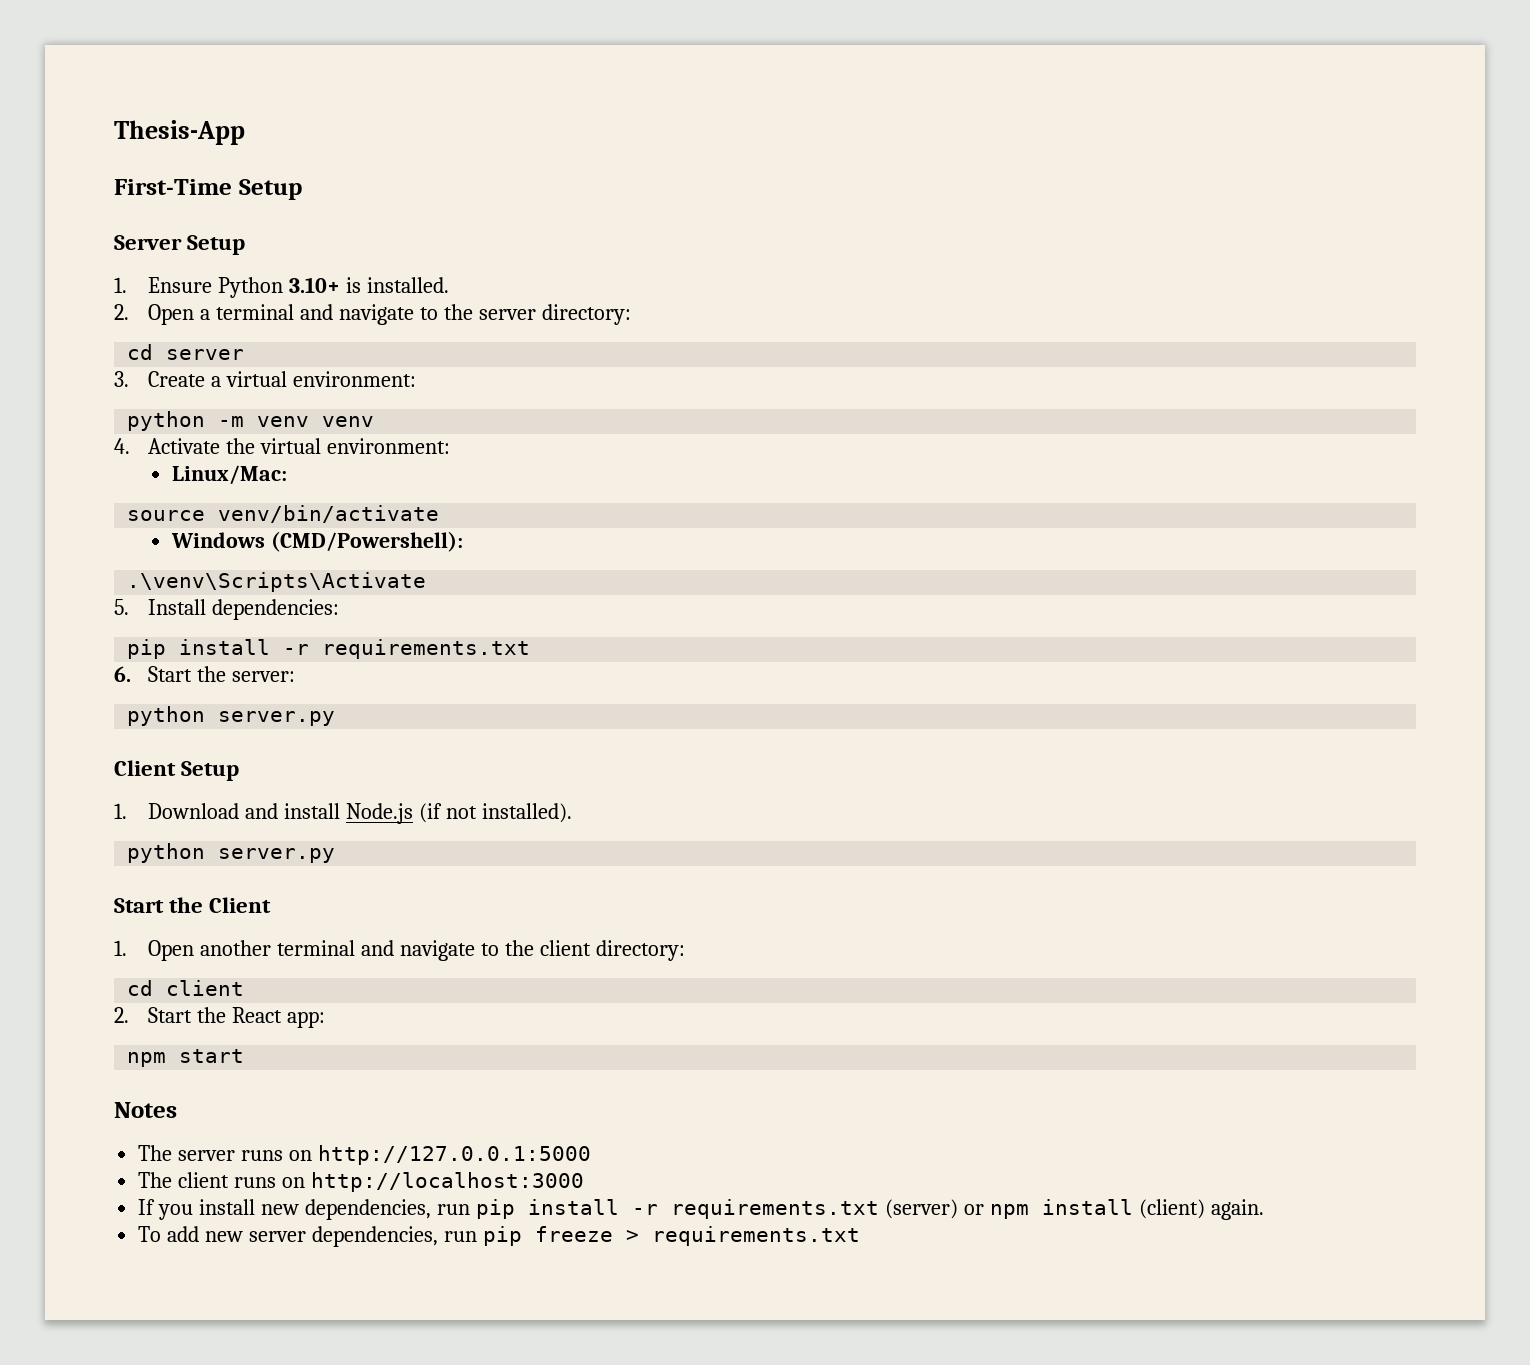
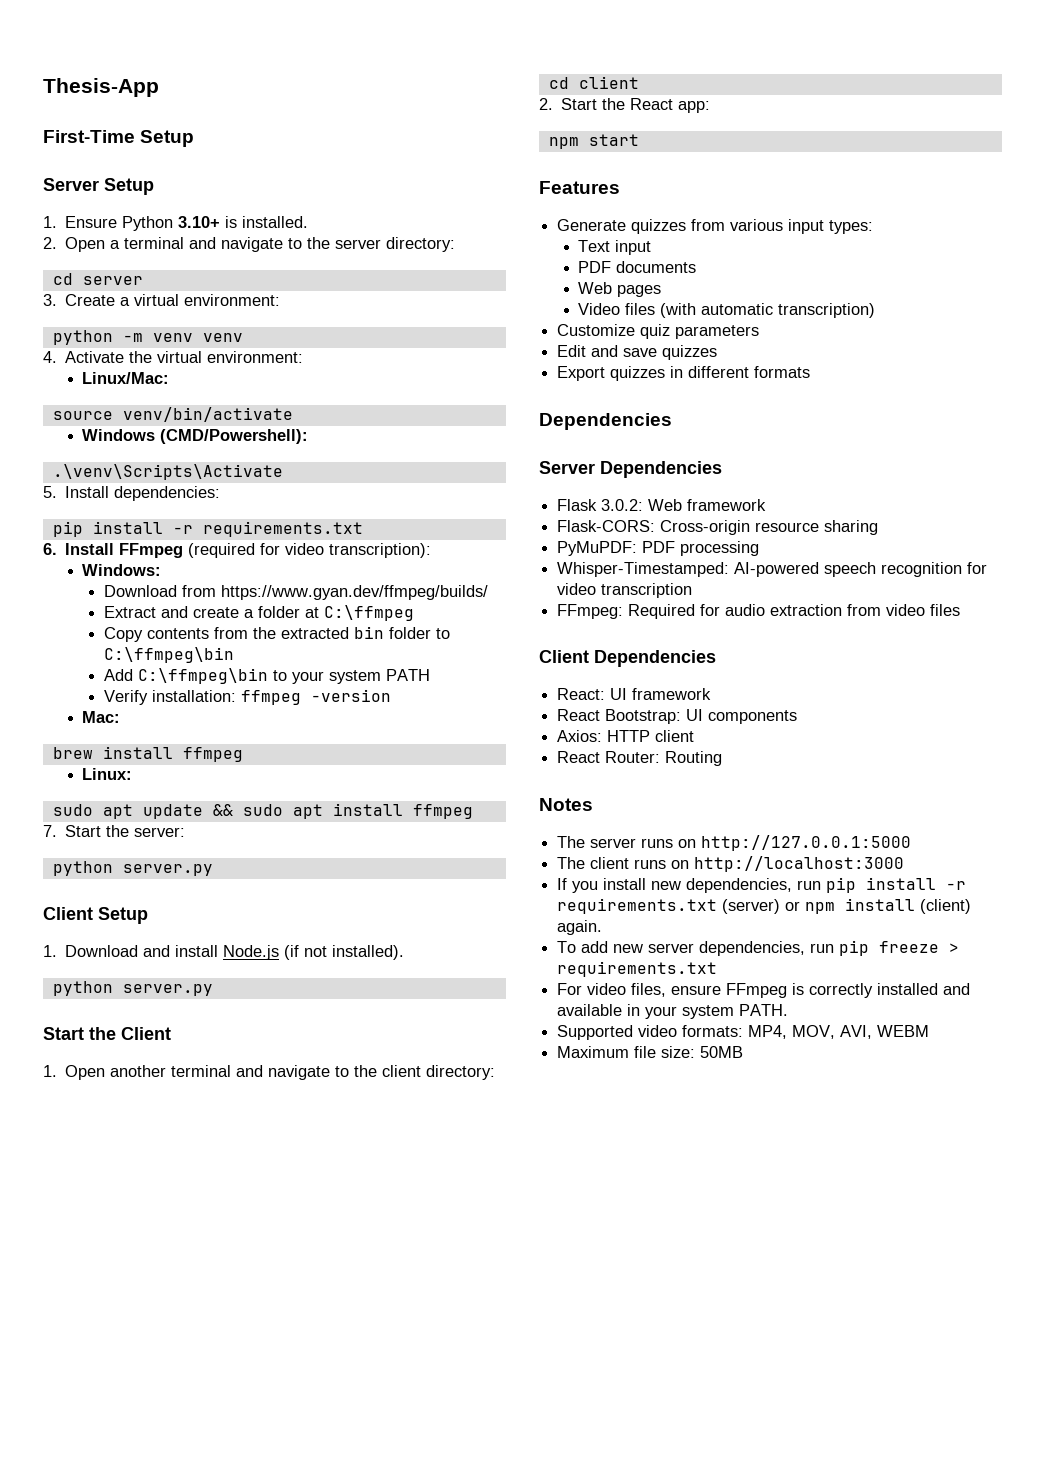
- 6. Start the server:
+ 6. Install FFmpeg (required for video transcription):
+ Windows:
+ Download from https://www.gyan.dev/ffmpeg/builds/
+ Extract and create a folder at C:\ffmpeg
+ Copy contents from the extracted bin folder to C:\ffmpeg\bin
+ Add C:\ffmpeg\bin to your system PATH
+ Verify installation: ffmpeg -version
+ Mac:
+ brew install ffmpeg
+ Linux:
+ sudo apt update && sudo apt install ffmpeg
+ 7. Start the server:
+ Features
+ Generate quizzes from various input types:
+ Text input
+ PDF documents
+ Web pages
+ Video files (with automatic transcription)
+ Customize quiz parameters
+ Edit and save quizzes
+ Export quizzes in different formats
+ Dependencies
+ Server Dependencies
+ Flask 3.0.2: Web framework
+ Flask-CORS: Cross-origin resource sharing
+ PyMuPDF: PDF processing
+ Whisper-Timestamped: AI-powered speech recognition for video transcription
+ FFmpeg: Required for audio extraction from video files
+ Client Dependencies
+ React: UI framework
+ React Bootstrap: UI components
+ Axios: HTTP client
+ React Router: Routing
+ For video files, ensure FFmpeg is correctly installed and available in your system PATH.
+ Supported video formats: MP4, MOV, AVI, WEBM
+ Maximum file size: 50MB

